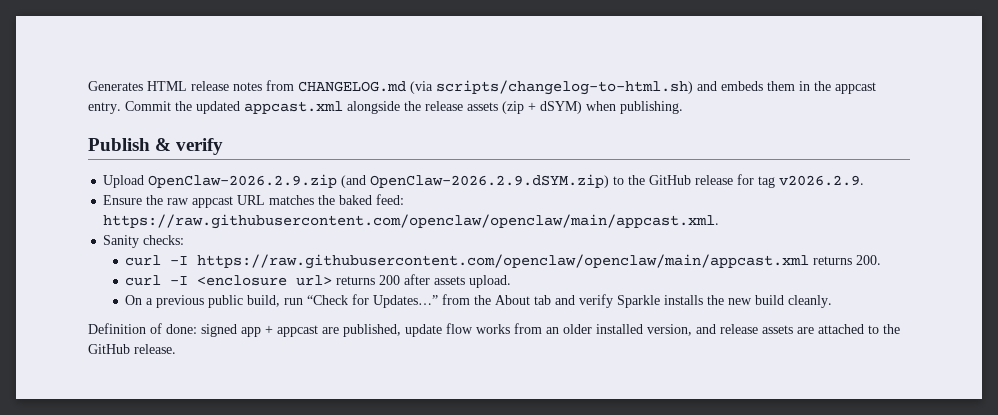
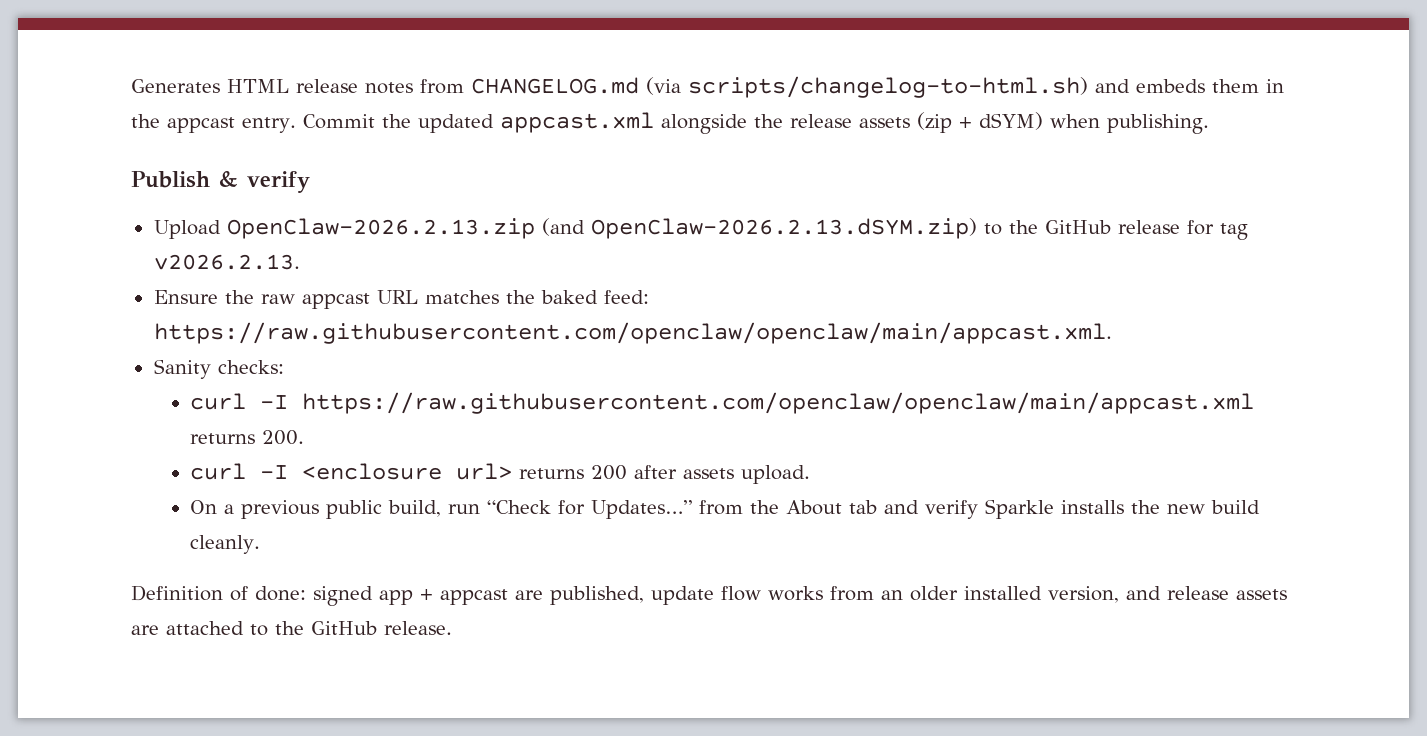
- Upload OpenClaw-2026.2.9.zip (and OpenClaw-2026.2.9.dSYM.zip) to the GitHub release for tag v2026.2.9.
+ Upload OpenClaw-2026.2.13.zip (and OpenClaw-2026.2.13.dSYM.zip) to the GitHub release for tag v2026.2.13.

